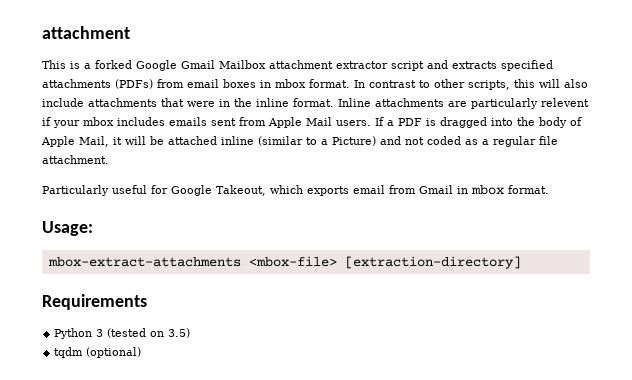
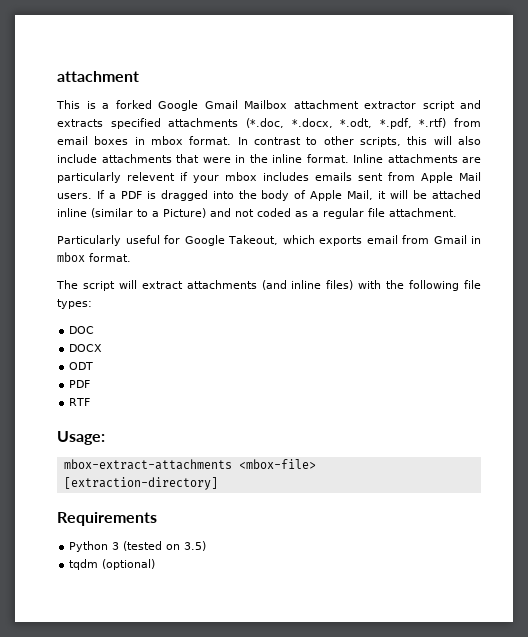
- This is a forked Google Gmail Mailbox attachment extractor script and extracts specified attachments (PDFs) from email boxes in mbox format.
+ This is a forked Google Gmail Mailbox attachment extractor script and extracts specified attachments (*.doc, *.docx, *.odt, *.pdf, *.rtf) from email boxes in mbox format.
+ The script will extract attachments (and inline files) with the following file types:
+ DOC
+ DOCX
+ ODT
+ PDF
+ RTF

